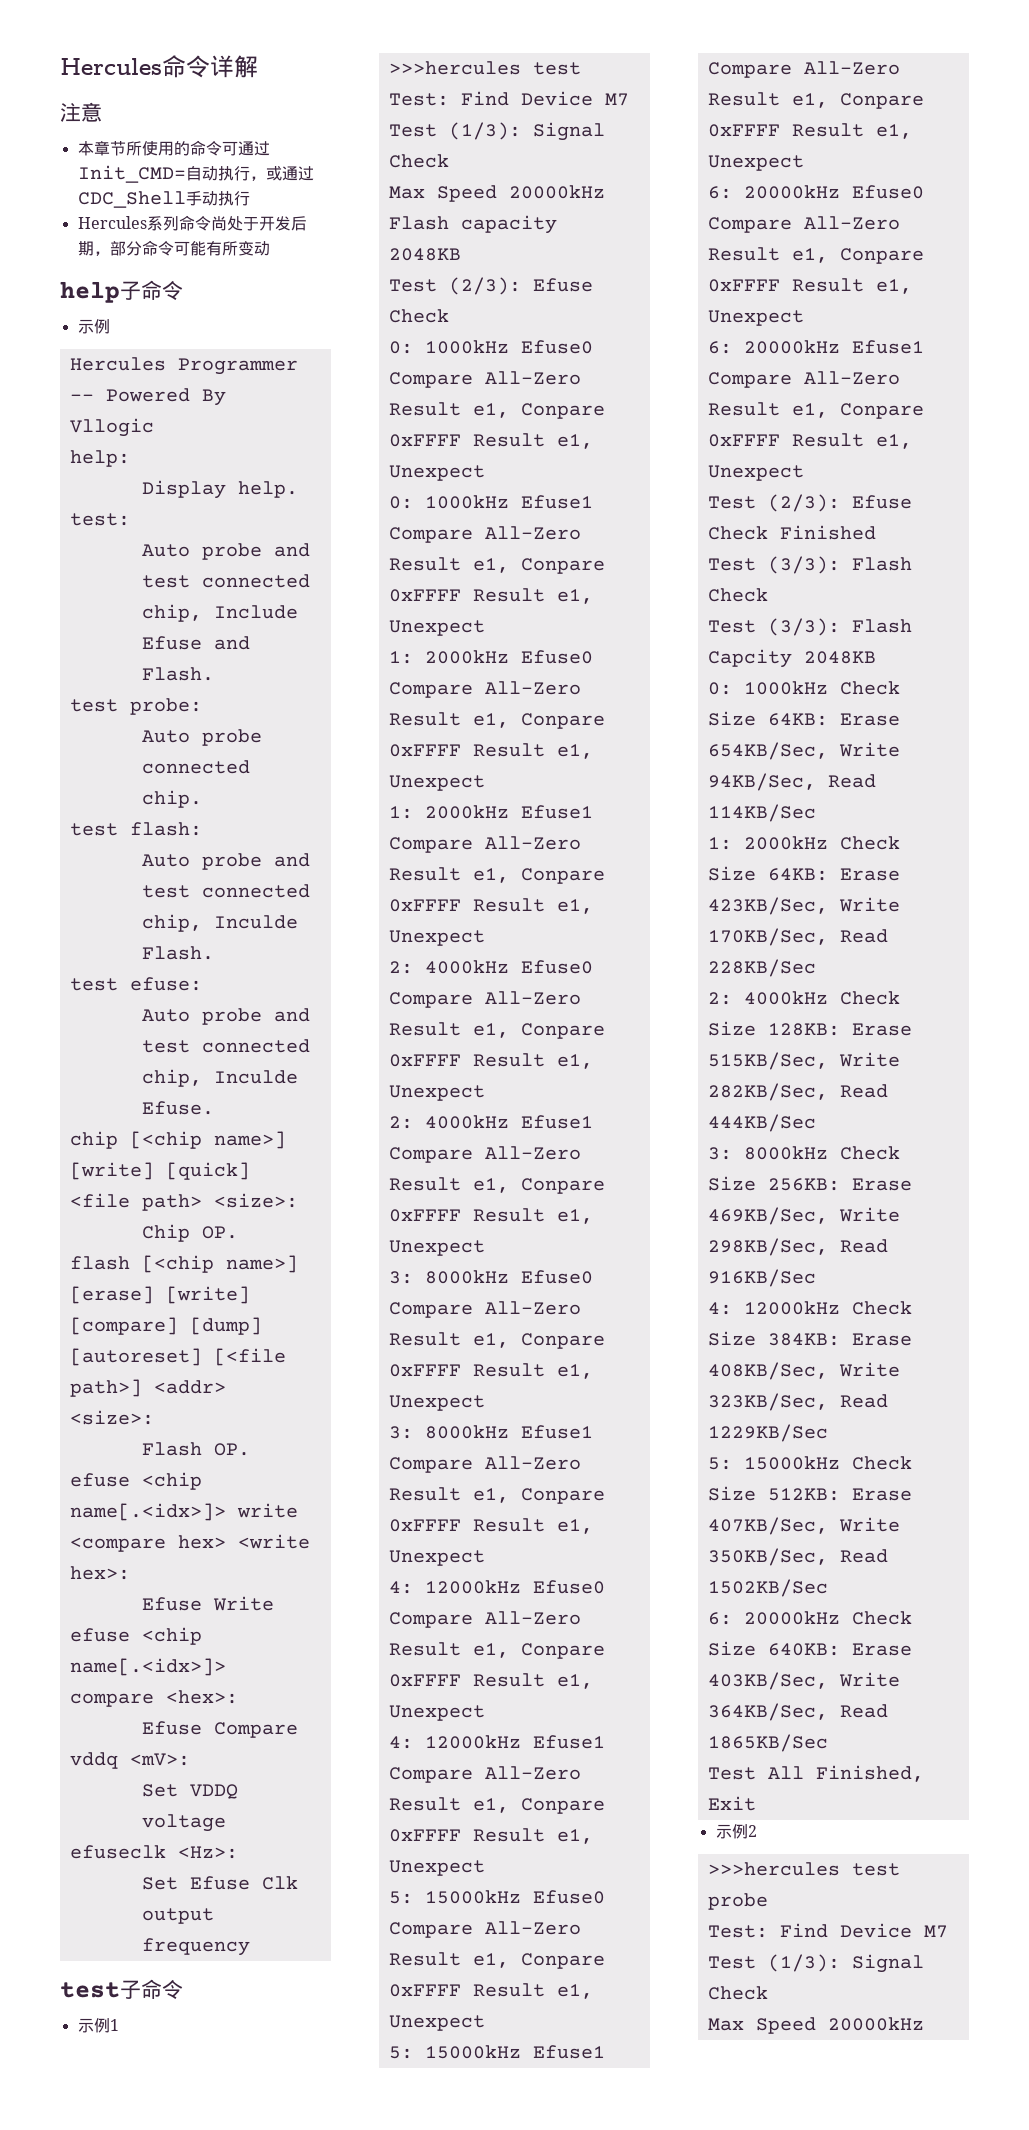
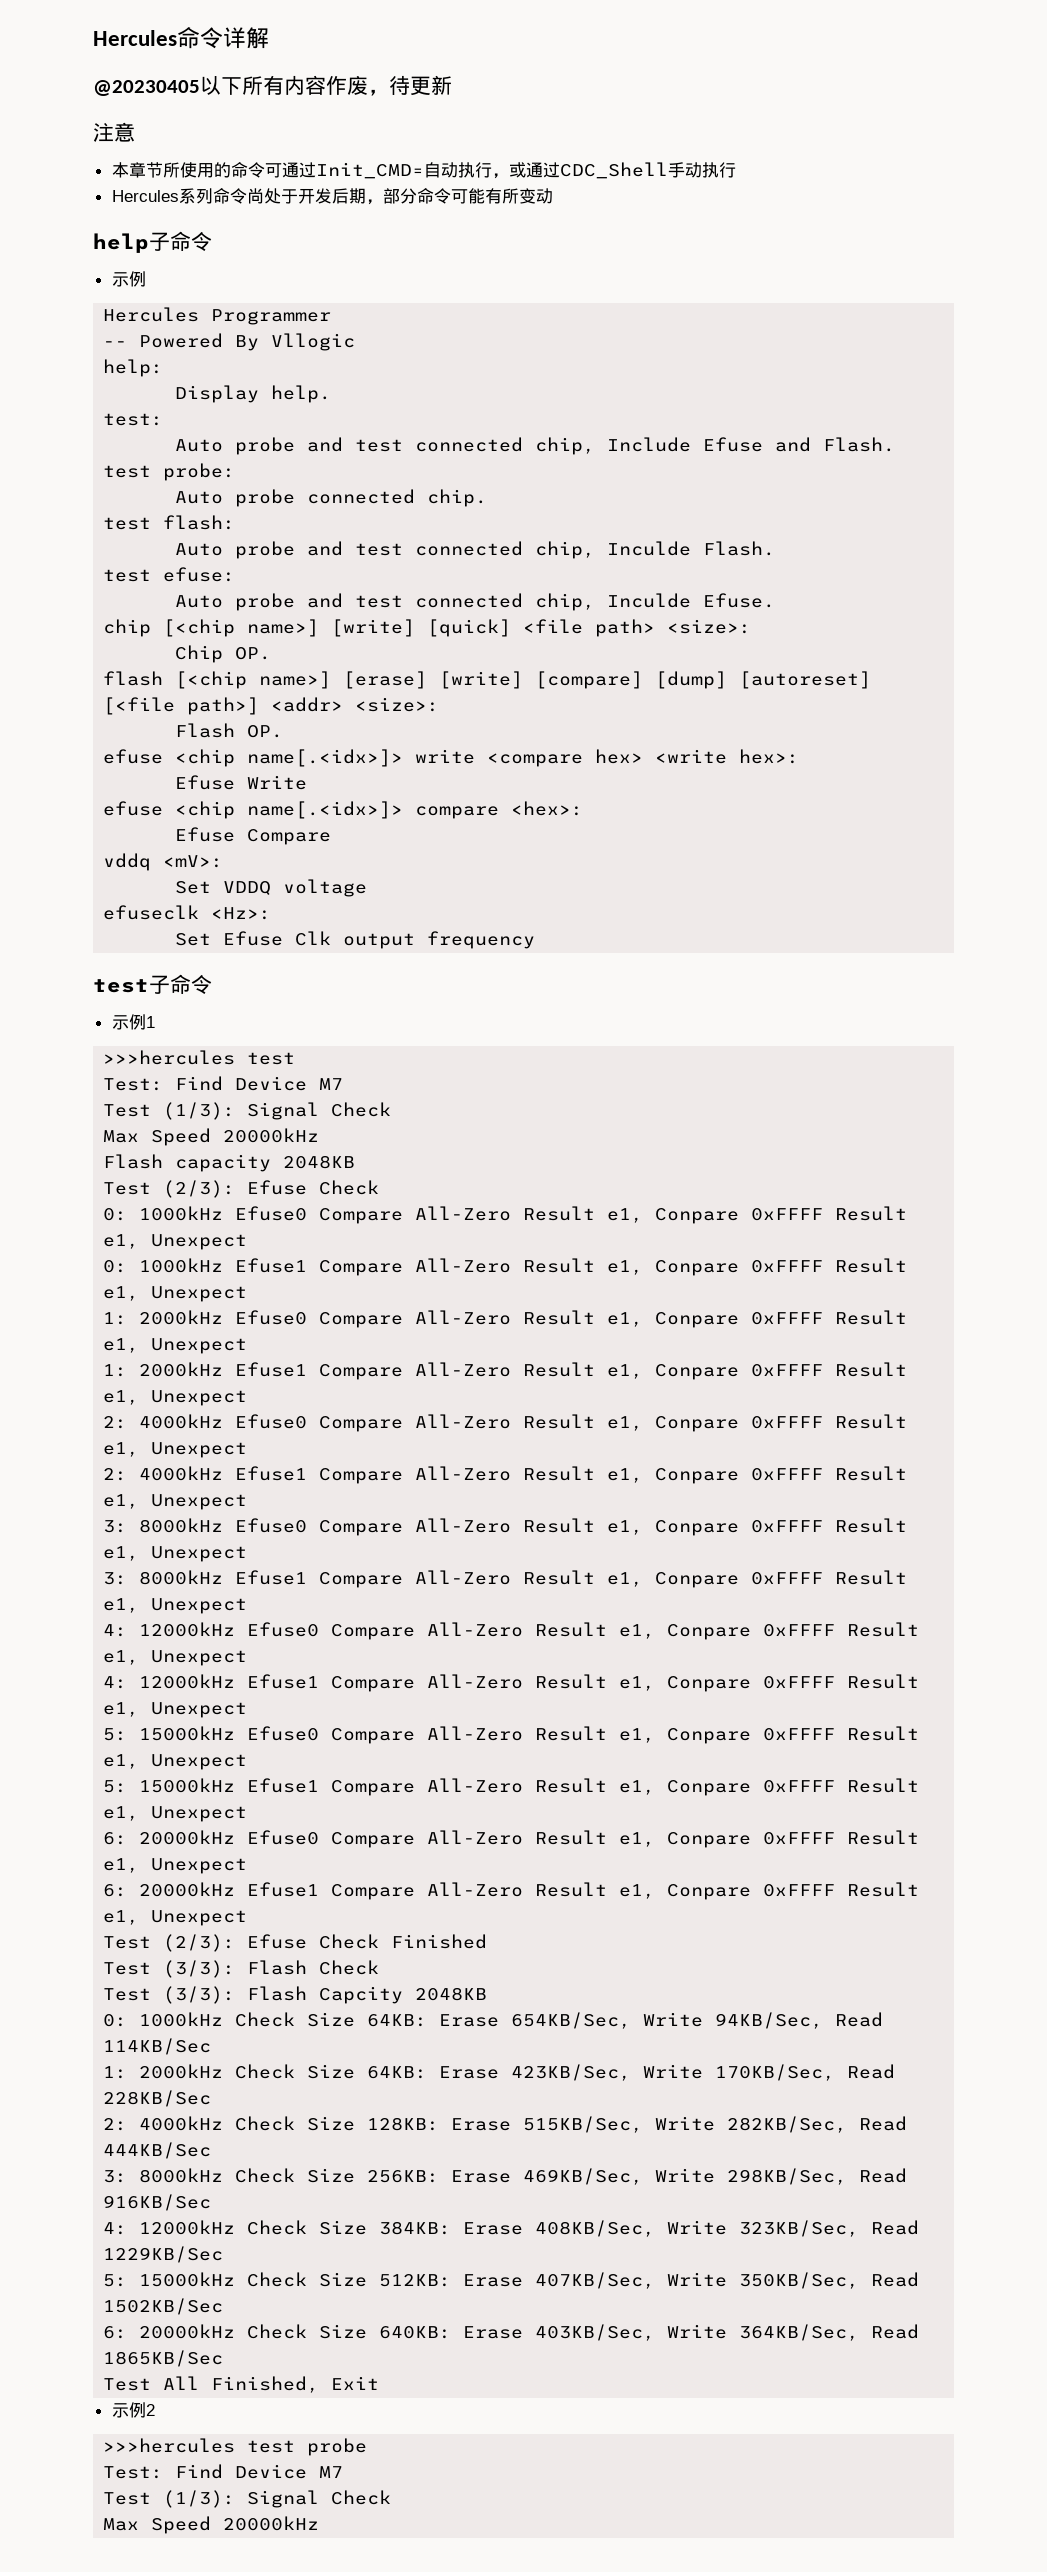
+ @20230405以下所有内容作废，待更新

